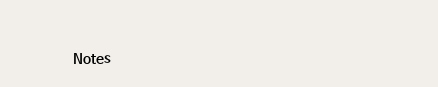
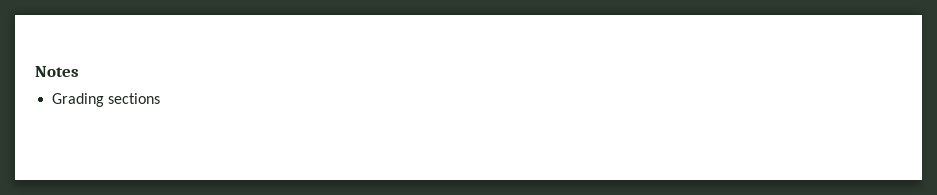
+ Grading sections

